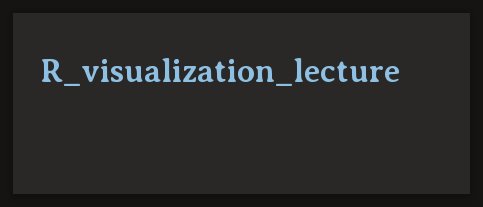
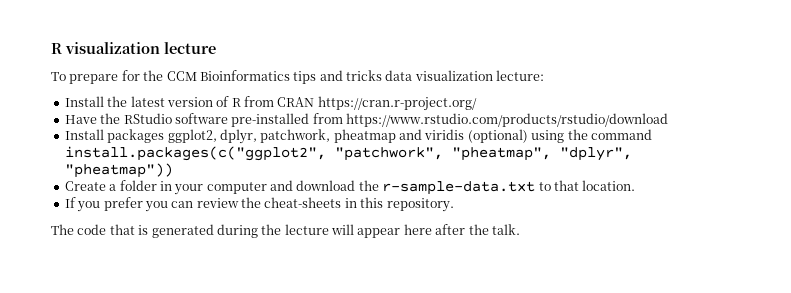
- R_visualization_lecture
+ R visualization lecture
+ To prepare for the CCM Bioinformatics tips and tricks data visualization lecture:
+ Install the latest version of R from CRAN https://cran.r-project.org/
+ Have the RStudio software pre-installed from https://www.rstudio.com/products/rstudio/download
+ Install packages ggplot2, dplyr, patchwork, pheatmap and viridis (optional) using the command install.packages(c("ggplot2", "patchwork", "pheatmap", "dplyr", "pheatmap"))
+ Create a folder in your computer and download the r-sample-data.txt to that location.
+ If you prefer you can review the cheat-sheets in this repository.
+ The code that is generated during the lecture will appear here after the talk.

